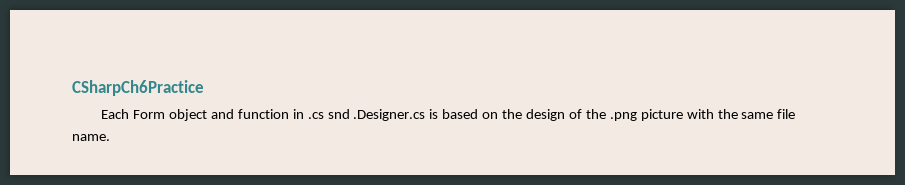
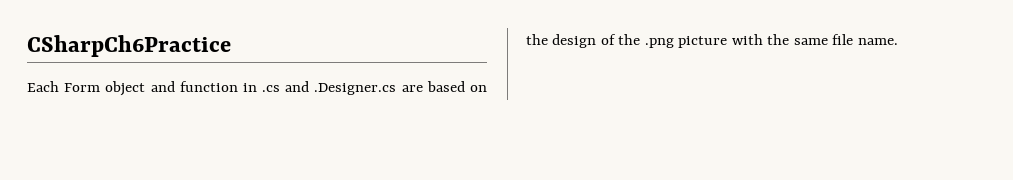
- Each Form object and function in .cs snd .Designer.cs is based on the design of the .png picture with the same file name.
+ Each Form object and function in .cs and .Designer.cs are based on the design of the .png picture with the same file name.

